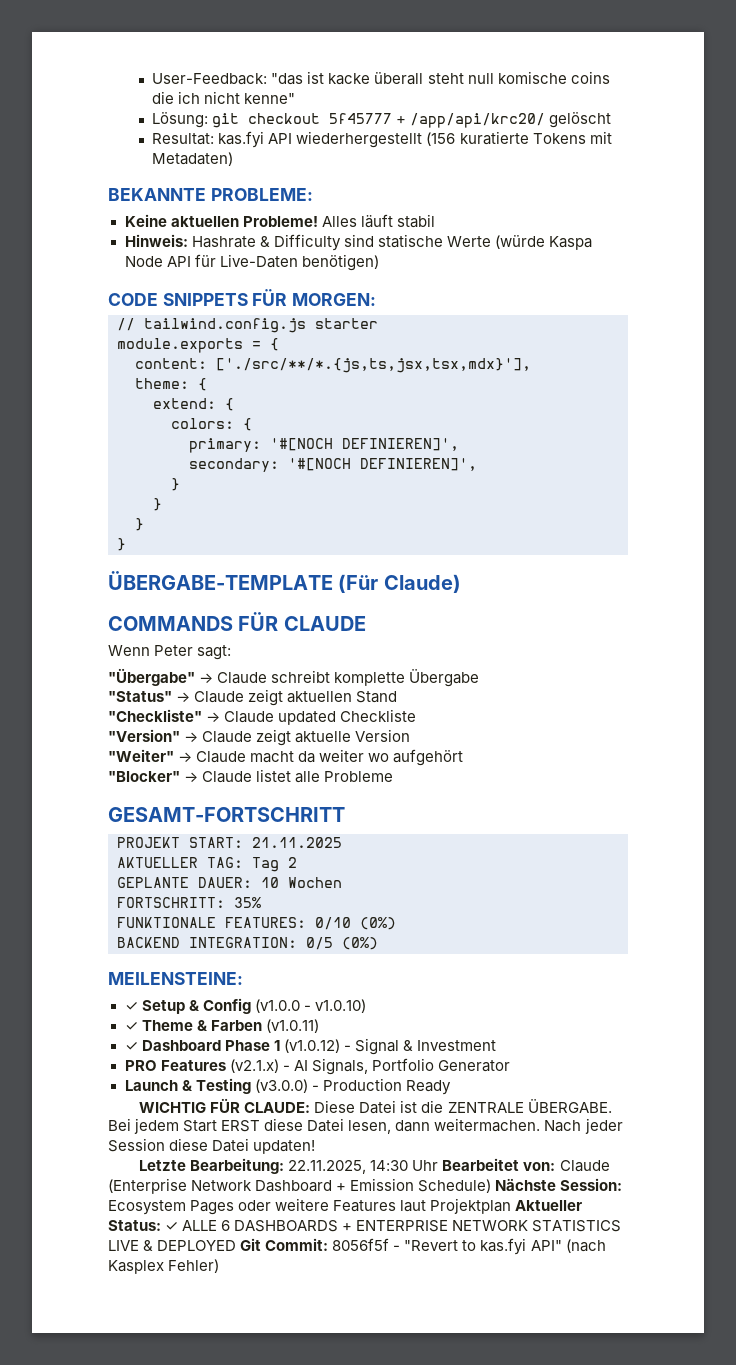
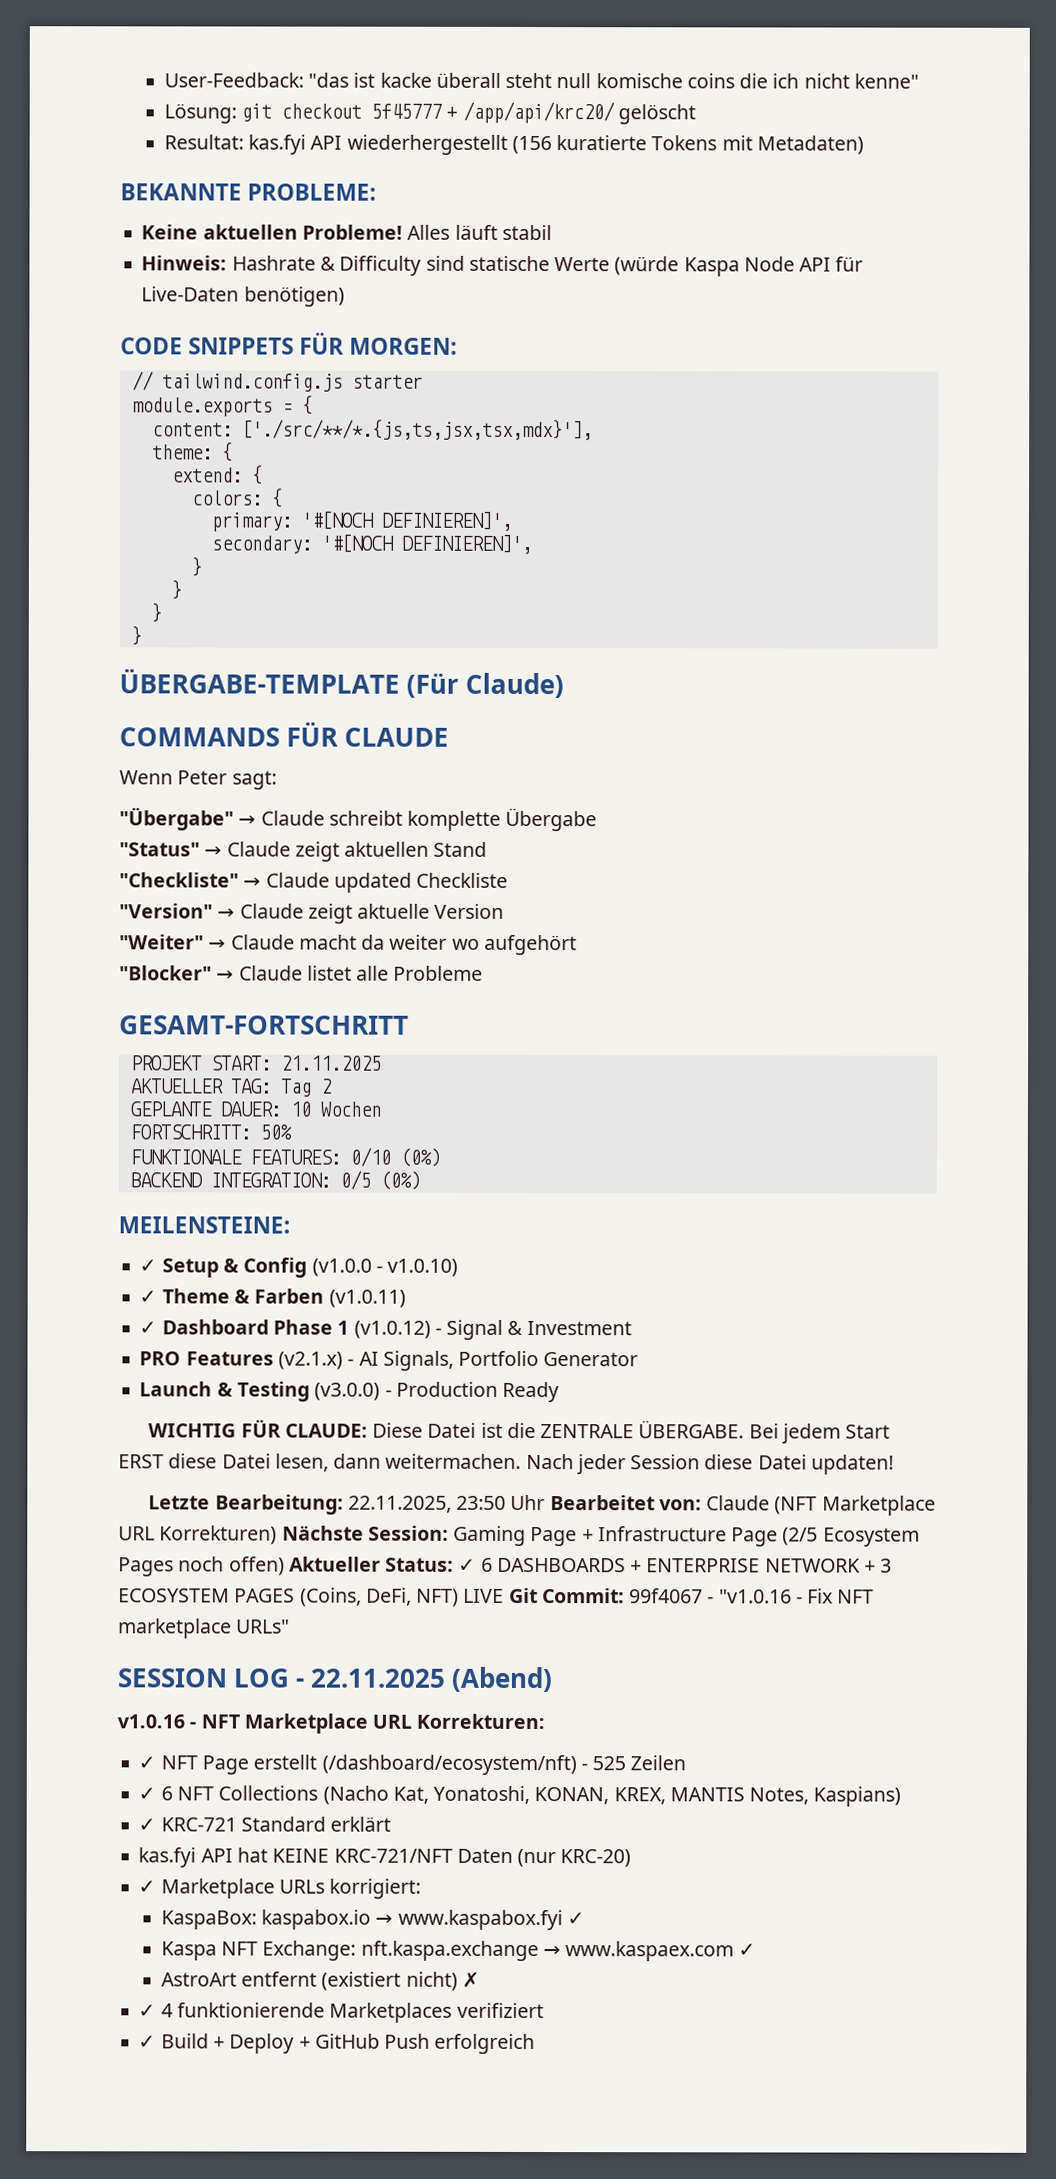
- FORTSCHRITT: 35%
+ FORTSCHRITT: 50%
- Letzte Bearbeitung: 22.11.2025, 14:30 Uhr Bearbeitet von: Claude (Enterprise Network Dashboard + Emission Schedule) Nächste Session: Ecosystem Pages oder weitere Features laut Projektplan Aktueller Status: ✓ ALLE 6 DASHBOARDS + ENTERPRISE NETWORK STATISTICS LIVE & DEPLOYED Git Commit: 8056f5f - "Revert to kas.fyi API" (nach Kasplex Fehler)
+ Letzte Bearbeitung: 22.11.2025, 23:50 Uhr Bearbeitet von: Claude (NFT Marketplace URL Korrekturen) Nächste Session: Gaming Page + Infrastructure Page (2/5 Ecosystem Pages noch offen) Aktueller Status: ✓ 6 DASHBOARDS + ENTERPRISE NETWORK + 3 ECOSYSTEM PAGES (Coins, DeFi, NFT) LIVE Git Commit: 99f4067 - "v1.0.16 - Fix NFT marketplace URLs"
+ SESSION LOG - 22.11.2025 (Abend)
+ v1.0.16 - NFT Marketplace URL Korrekturen:
+ ✓ NFT Page erstellt (/dashboard/ecosystem/nft) - 525 Zeilen
+ ✓ 6 NFT Collections (Nacho Kat, Yonatoshi, KONAN, KREX, MANTIS Notes, Kaspians)
+ ✓ KRC-721 Standard erklärt
+ kas.fyi API hat KEINE KRC-721/NFT Daten (nur KRC-20)
+ ✓ Marketplace URLs korrigiert:
+ KaspaBox: kaspabox.io → www.kaspabox.fyi ✓
+ Kaspa NFT Exchange: nft.kaspa.exchange → www.kaspaex.com ✓
+ AstroArt entfernt (existiert nicht) ✗
+ ✓ 4 funktionierende Marketplaces verifiziert
+ ✓ Build + Deploy + GitHub Push erfolgreich

